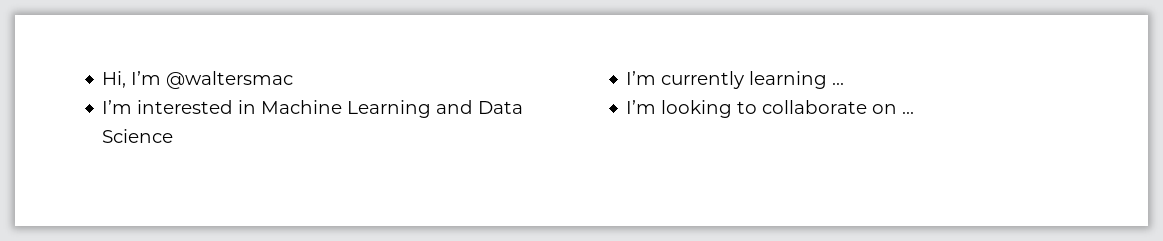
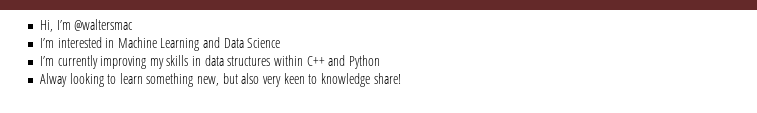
- I’m currently learning ...
- I’m looking to collaborate on ...
+ I’m currently improving my skills in data structures within C++ and Python
+ Alway looking to learn something new, but also very keen to knowledge share!

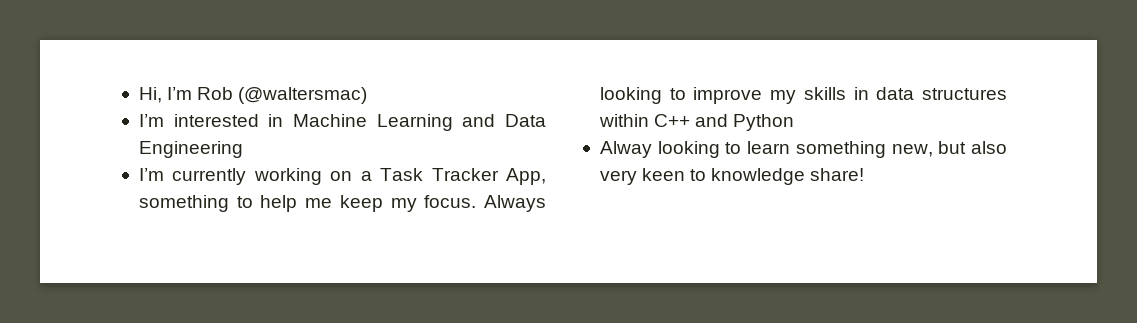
- Hi, I’m @waltersmac
+ Hi, I’m Rob (@waltersmac)
- I’m interested in Machine Learning and Data Science
+ I’m interested in Machine Learning and Data Engineering
- I’m currently improving my skills in data structures within C++ and Python
+ I’m currently working on a Task Tracker App, something to help me keep my focus. Always looking to improve my skills in data structures within C++ and Python

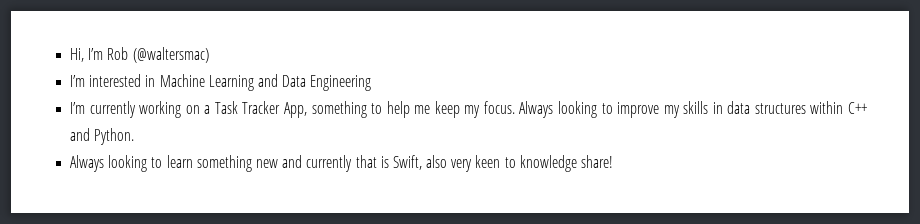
- Always looking to improve my skills in data structures within C++ and Python
- Alway looking to learn something new, but also very keen to knowledge share!
+ Always looking to improve my skills in data structures within C++ and Python.
+ Always looking to learn something new and currently that is Swift, also very keen to knowledge share!

